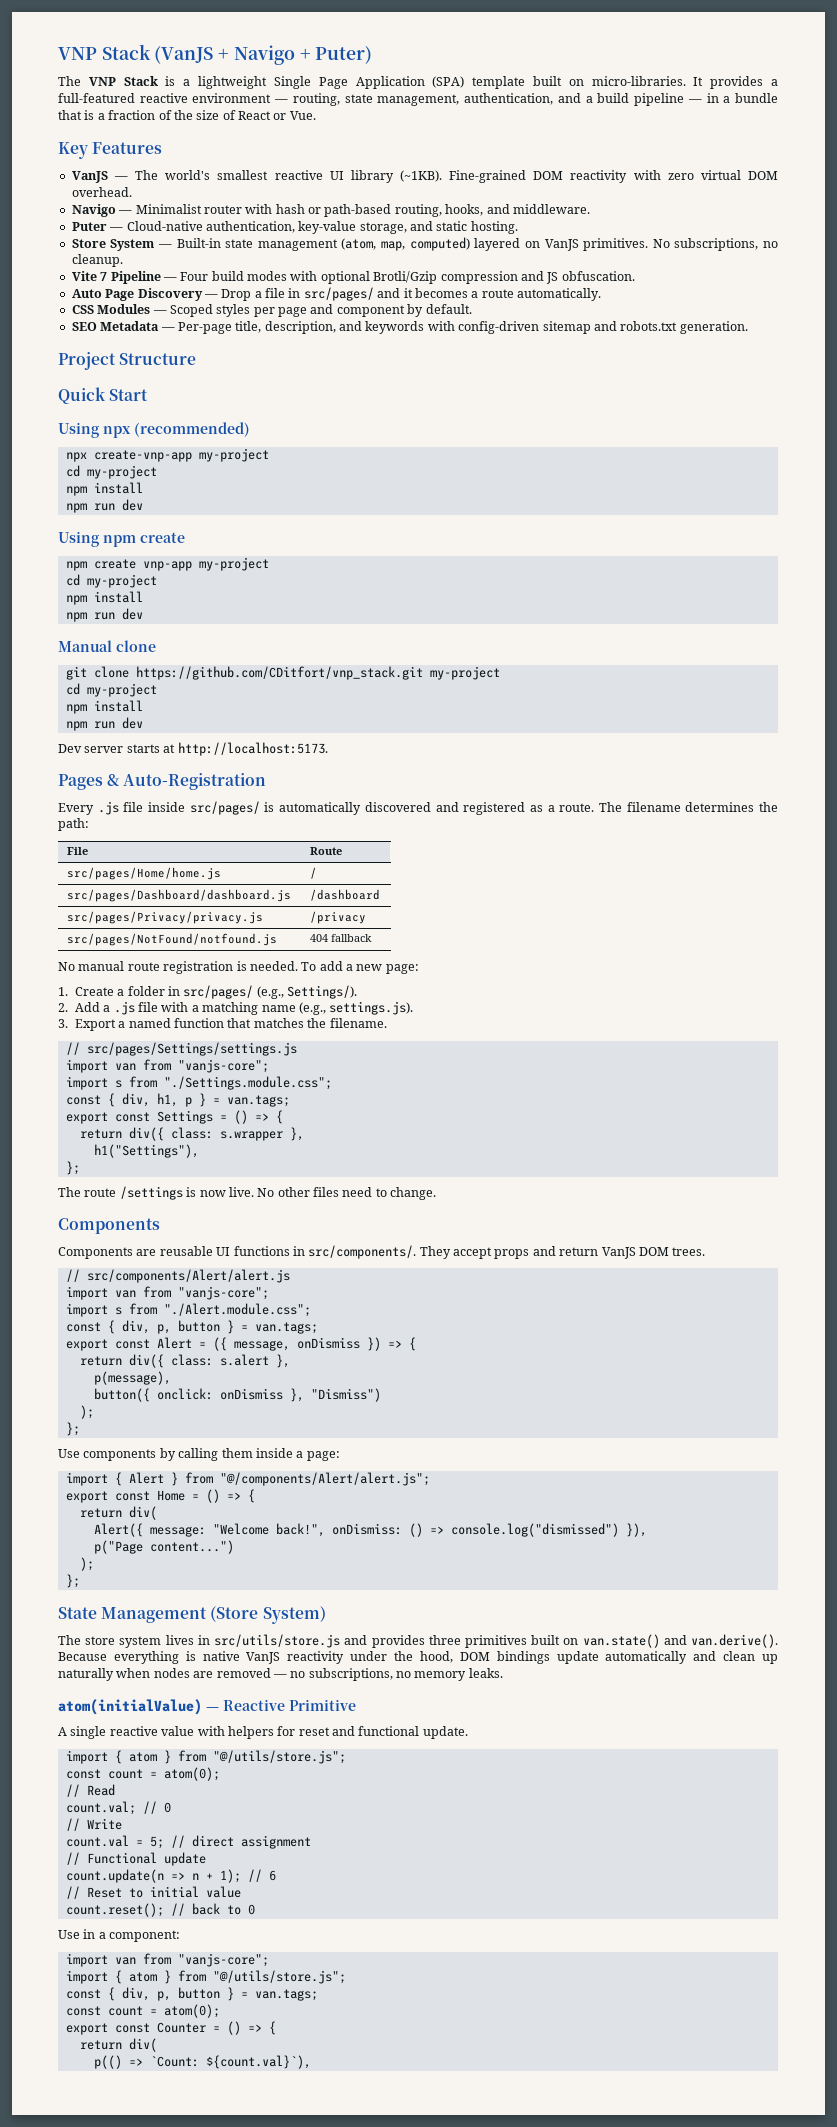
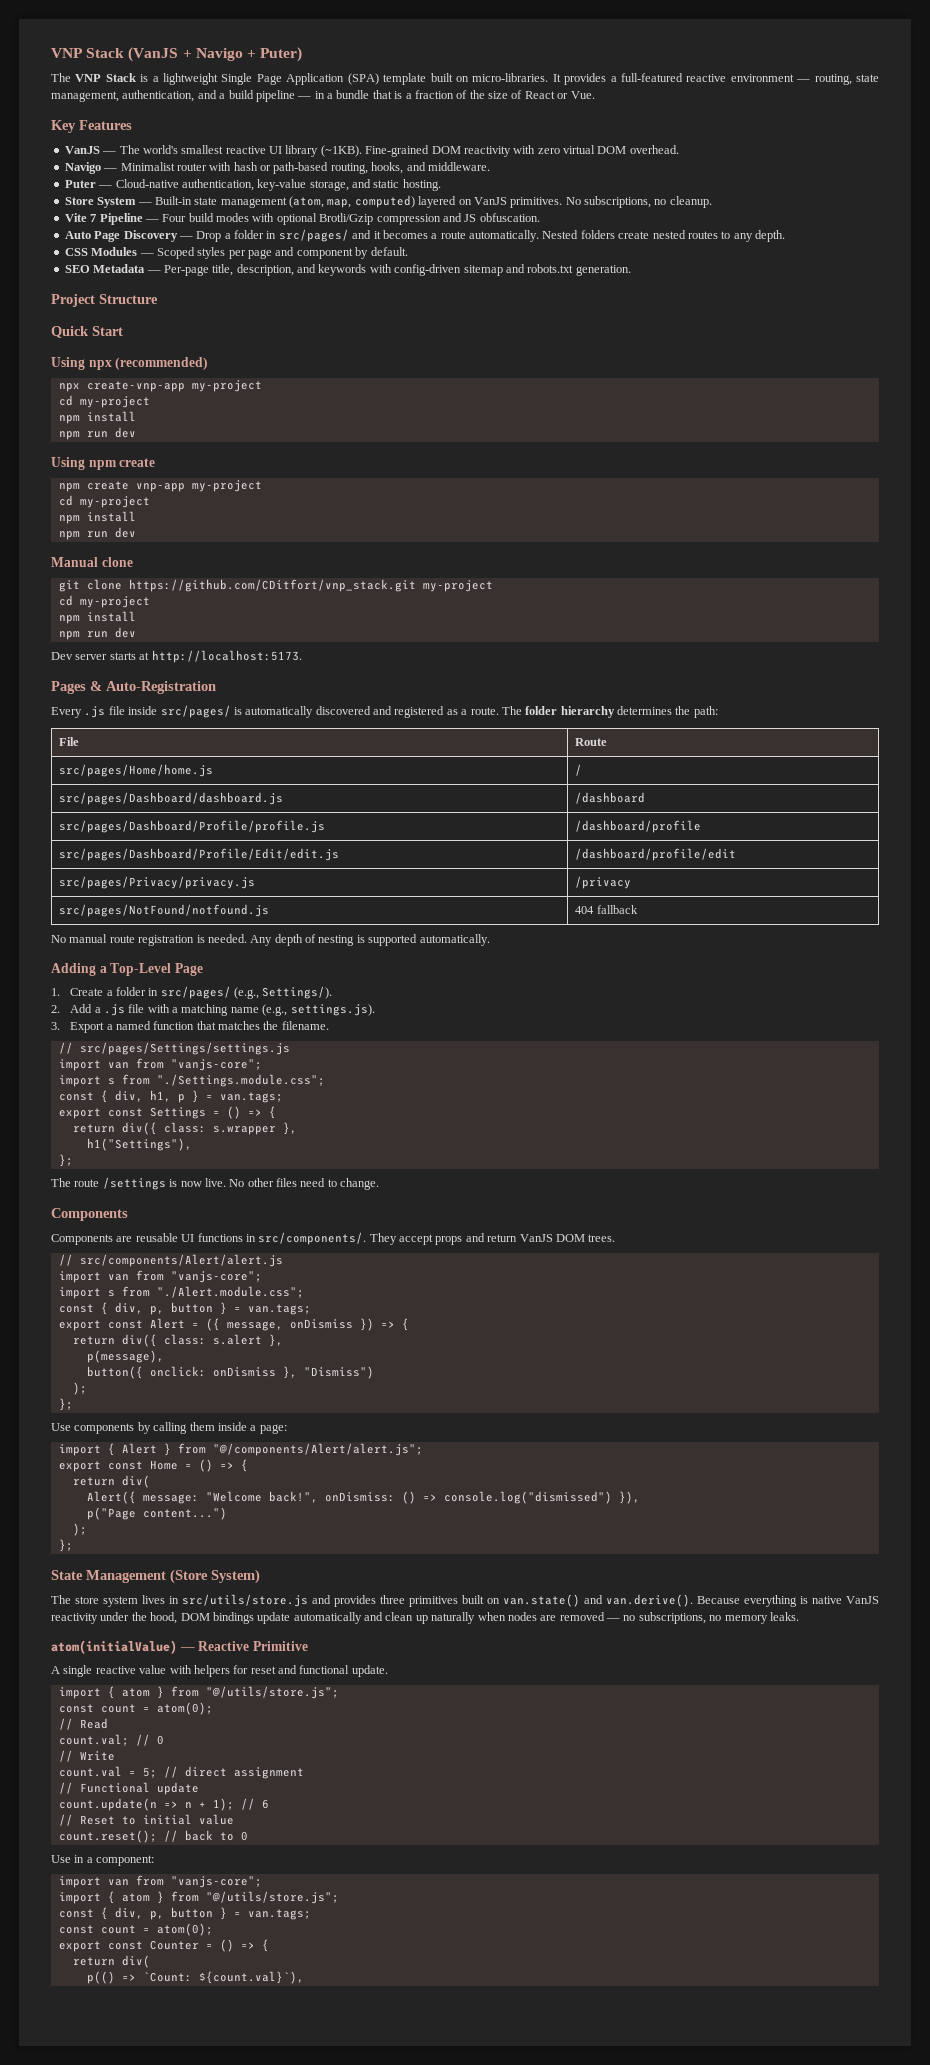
- Auto Page Discovery — Drop a file in src/pages/ and it becomes a route automatically.
+ Auto Page Discovery — Drop a folder in src/pages/ and it becomes a route automatically. Nested folders create nested routes to any depth.
- The filename determines the path:
+ The folder hierarchy determines the path:
+ src/pages/Dashboard/Profile/profile.js | /dashboard/profile
+ src/pages/Dashboard/Profile/Edit/edit.js | /dashboard/profile/edit
- To add a new page:
+ Any depth of nesting is supported automatically.
+ Adding a Top-Level Page

